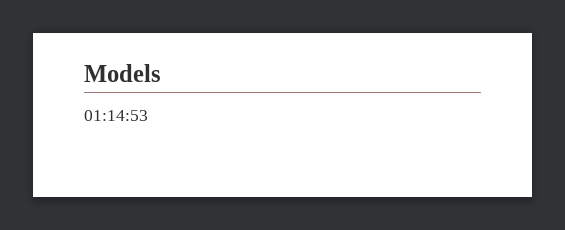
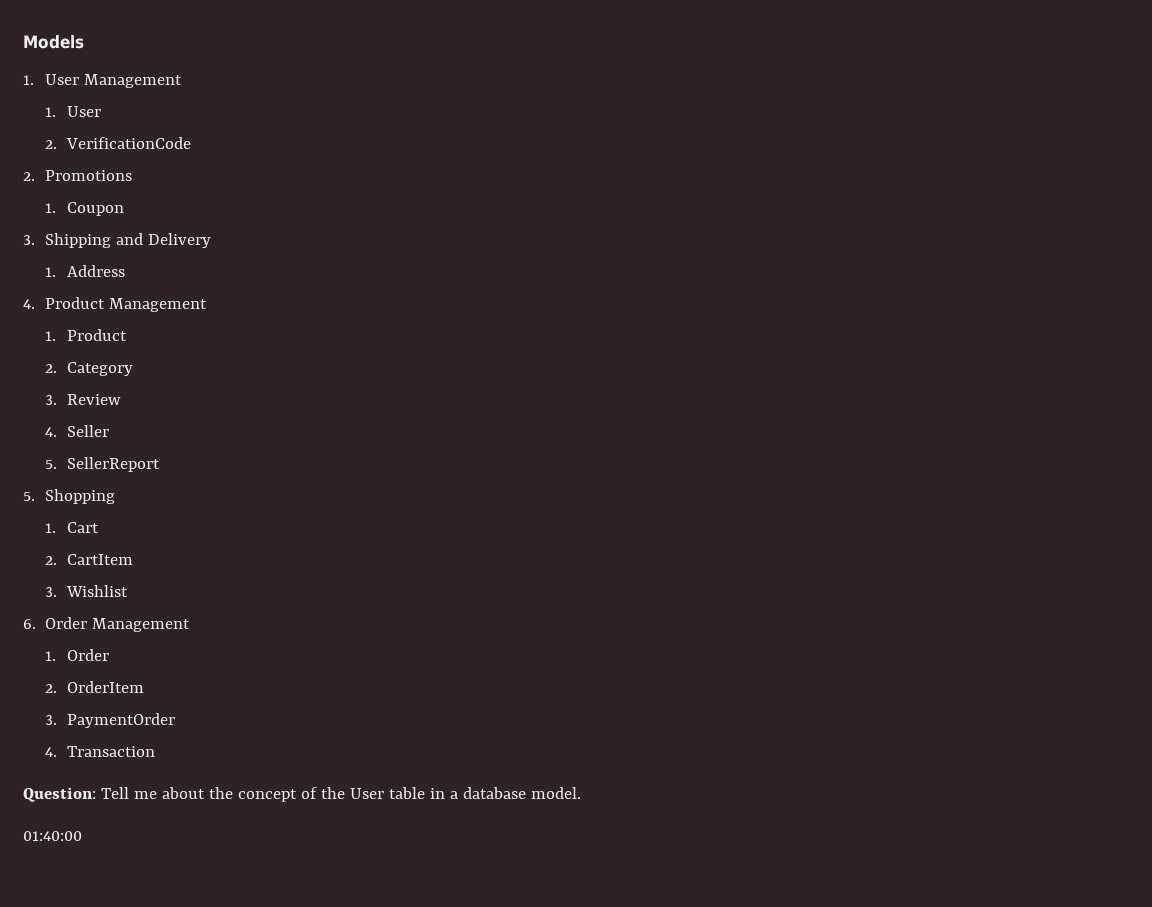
- 01:14:53
+ 1. User Management
+ 1. User
+ 2. VerificationCode
+ 2. Promotions
+ 1. Coupon
+ 3. Shipping and Delivery
+ 1. Address
+ 4. Product Management
+ 1. Product
+ 2. Category
+ 3. Review
+ 4. Seller
+ 5. SellerReport
+ 5. Shopping
+ 1. Cart
+ 2. CartItem
+ 3. Wishlist
+ 6. Order Management
+ 1. Order
+ 2. OrderItem
+ 3. PaymentOrder
+ 4. Transaction
+ Question: Tell me about the concept of the User table in a database model.
+ 01:40:00

